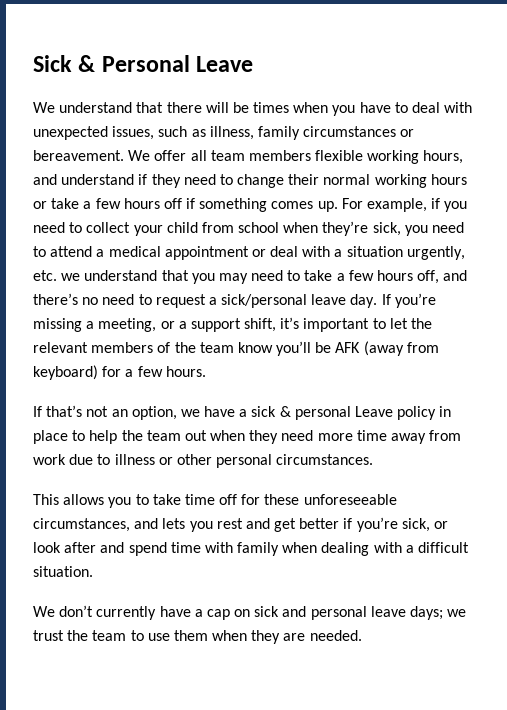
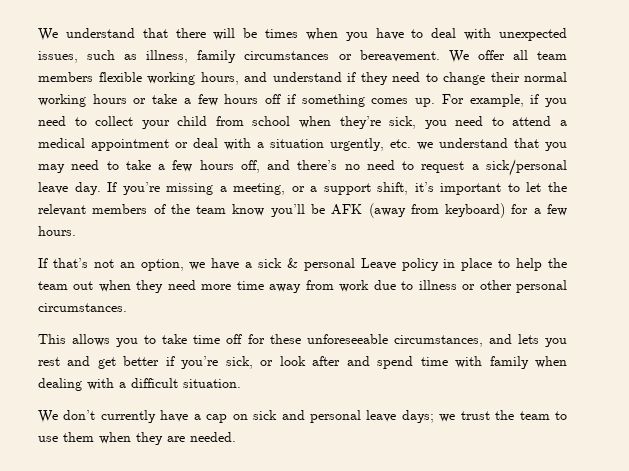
- Sick & Personal Leave

